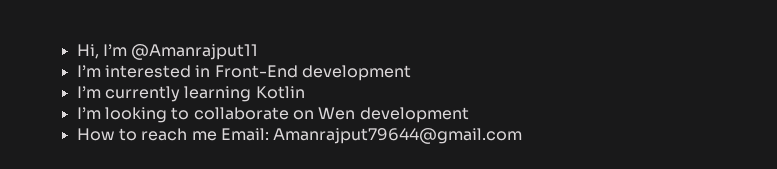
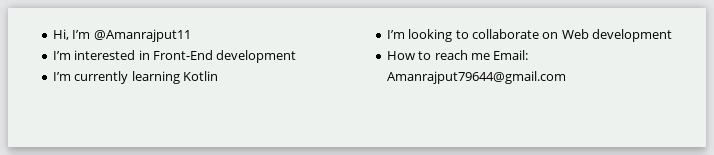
- I’m looking to collaborate on Wen development
+ I’m looking to collaborate on Web development

